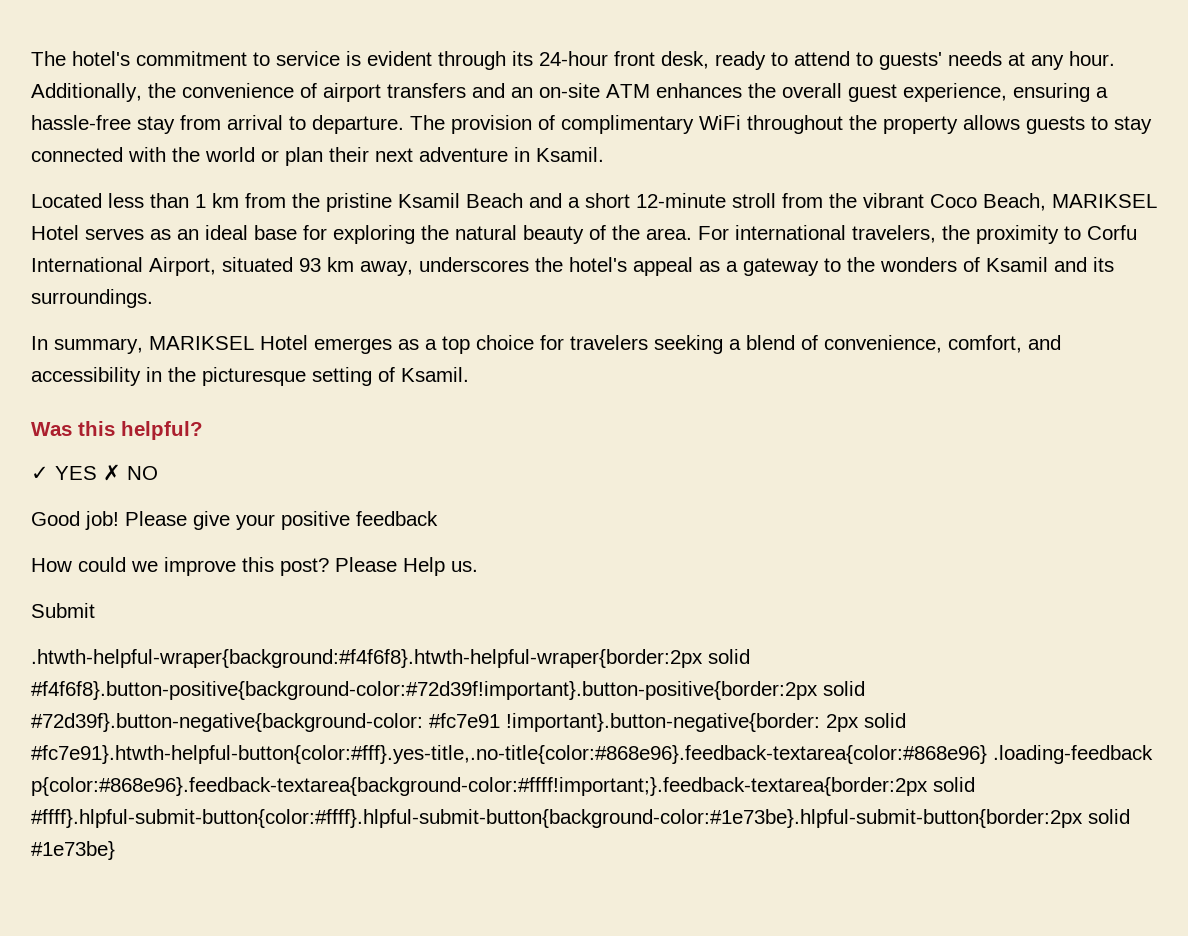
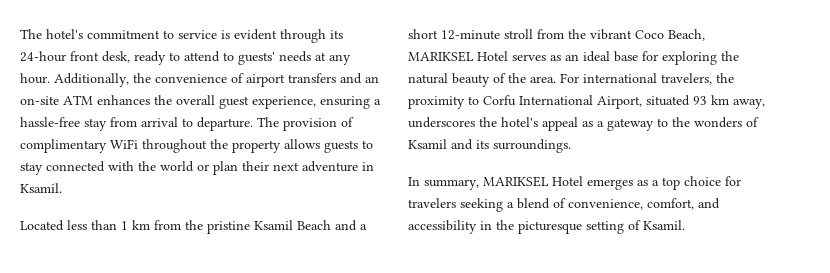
- Was this helpful?
- ✓ YES ✗ NO
- Good job! Please give your positive feedback
- How could we improve this post? Please Help us.
- Submit
- .htwth-helpful-wraper{background:#f4f6f8}.htwth-helpful-wraper{border:2px solid #f4f6f8}.button-positive{background-color:#72d39f!important}.button-positive{border:2px solid #72d39f}.button-negative{background-color: #fc7e91 !important}.button-negative{border: 2px solid #fc7e91}.htwth-helpful-button{color:#fff}.yes-title,.no-title{color:#868e96}.feedback-textarea{color:#868e96} .loading-feedback p{color:#868e96}.feedback-textarea{background-color:#ffff!important;}.feedback-textarea{border:2px solid #ffff}.hlpful-submit-button{color:#ffff}.hlpful-submit-button{background-color:#1e73be}.hlpful-submit-button{border:2px solid #1e73be}

